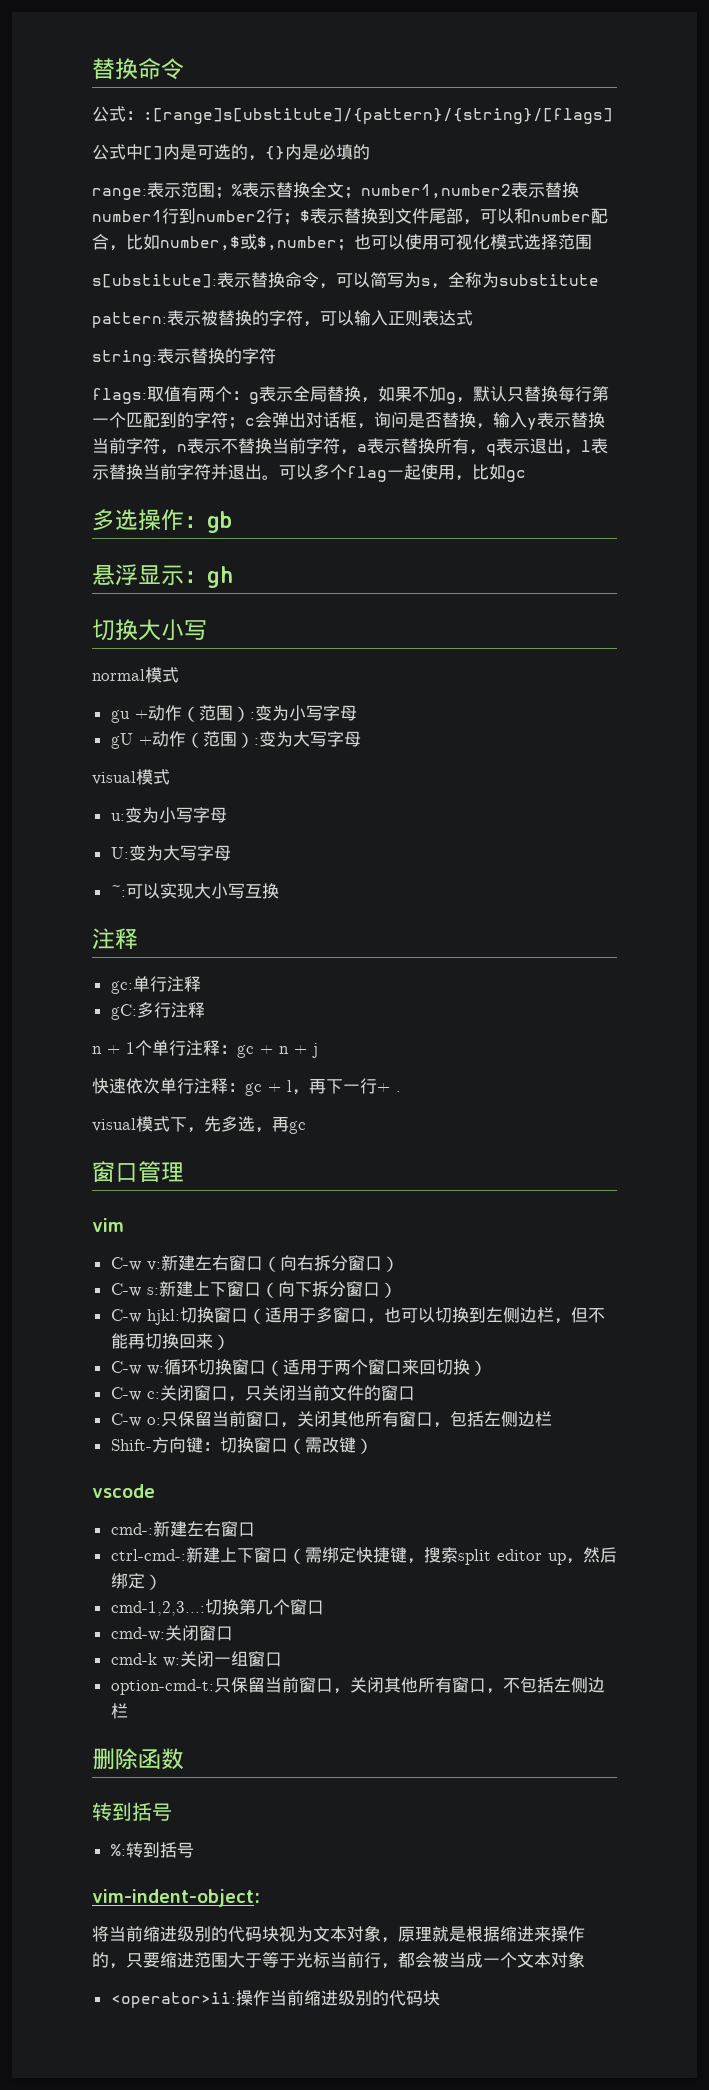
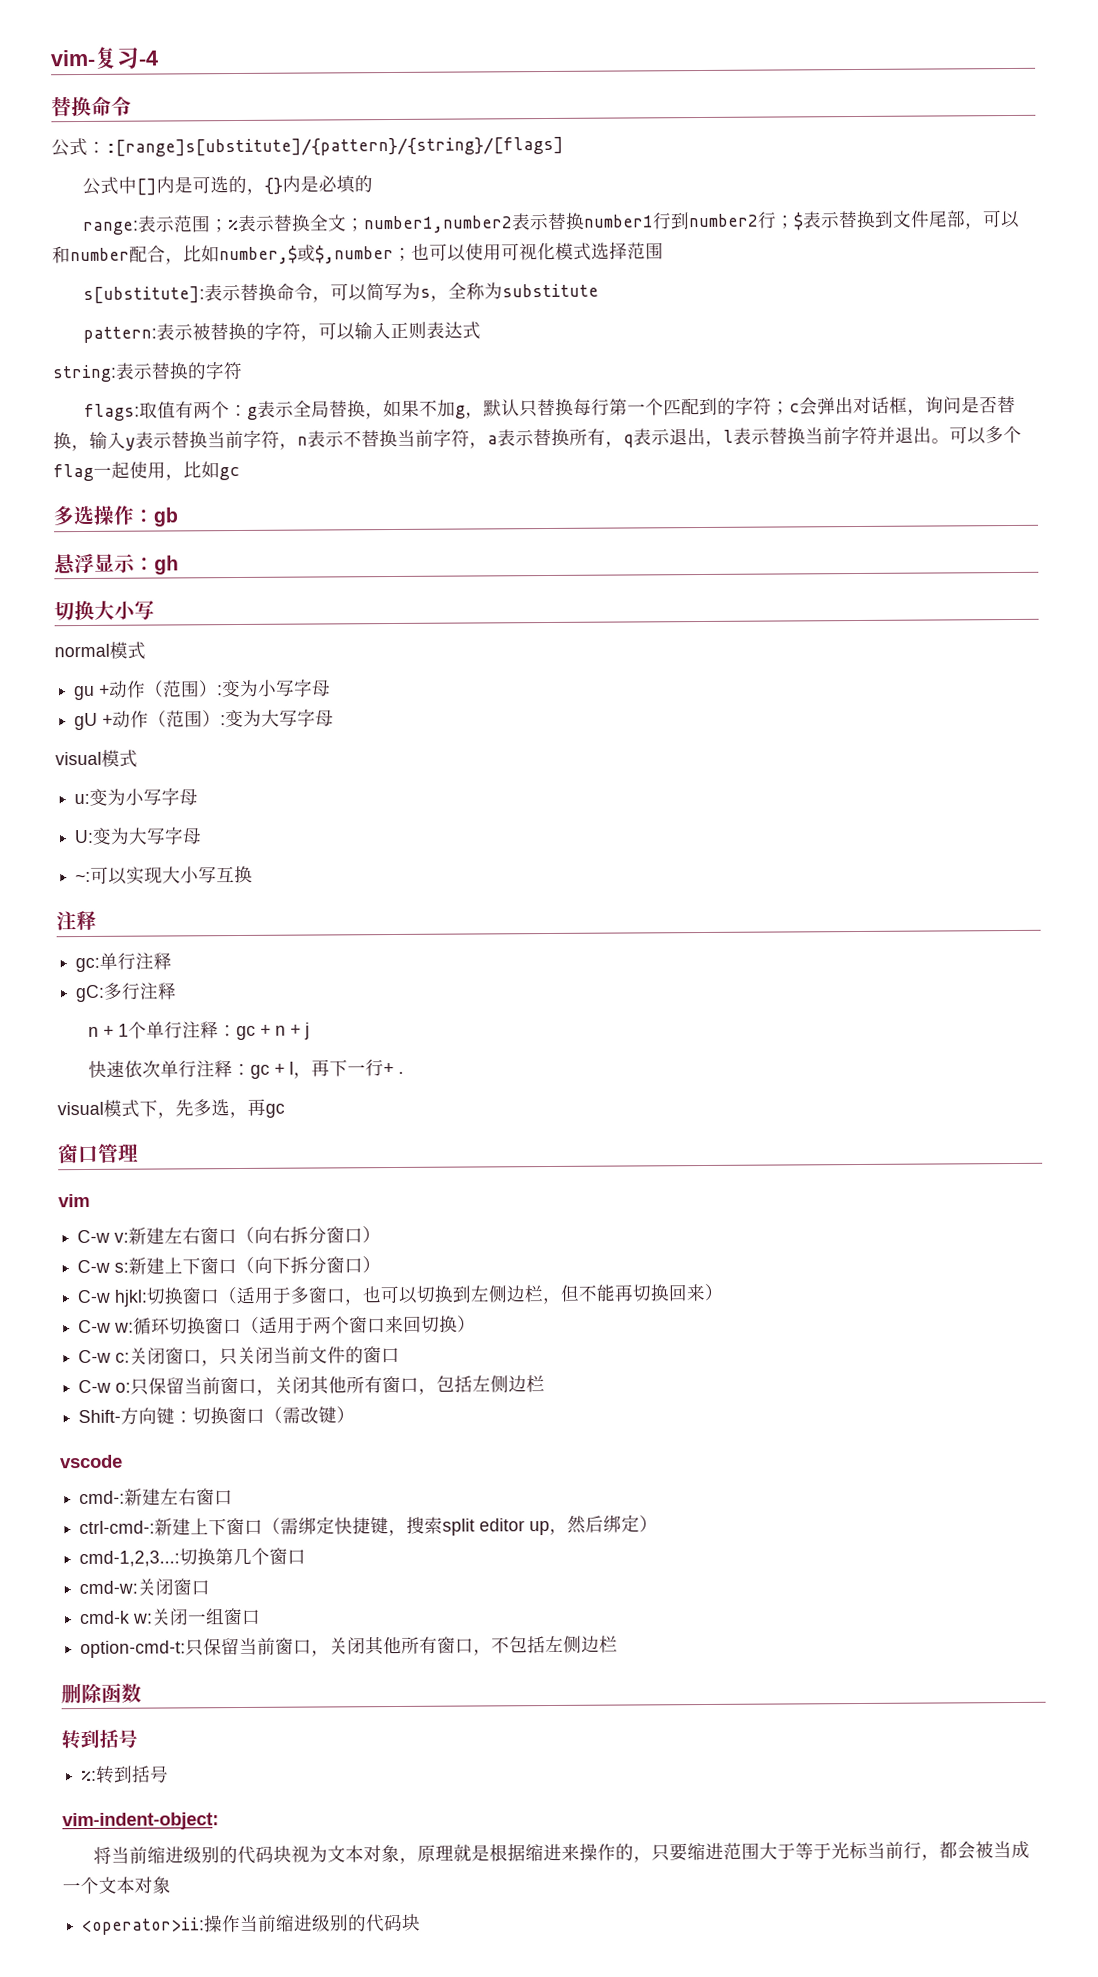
+ vim-复习-4

